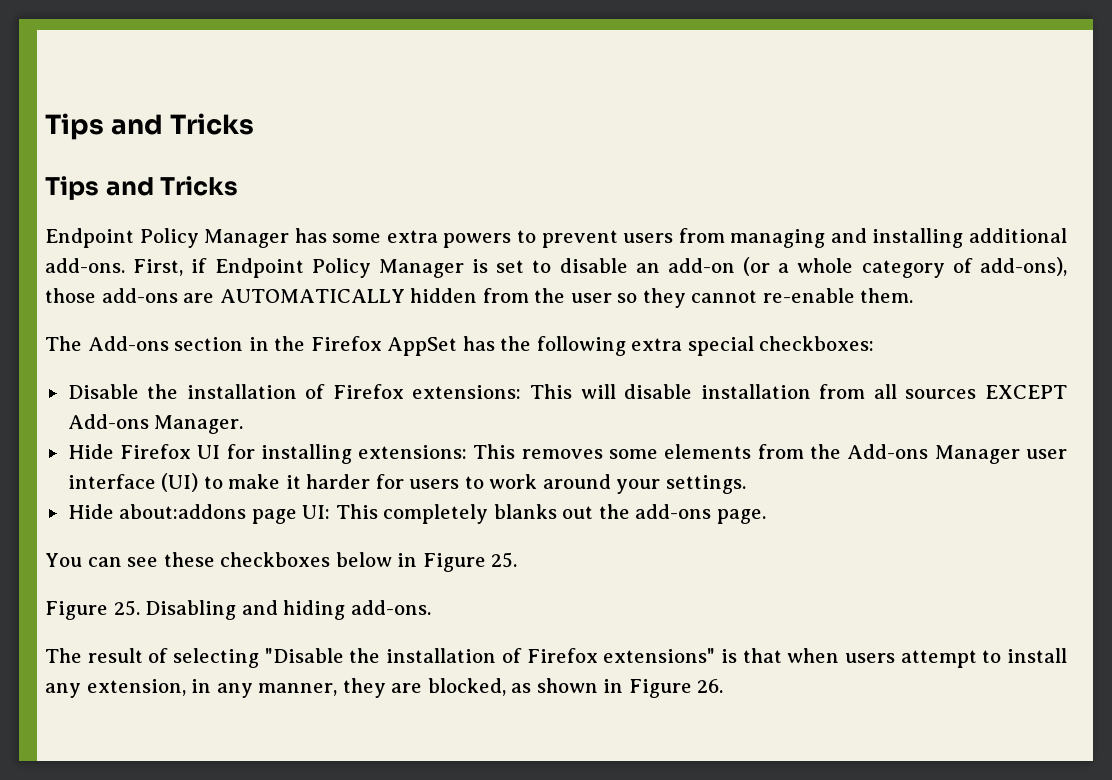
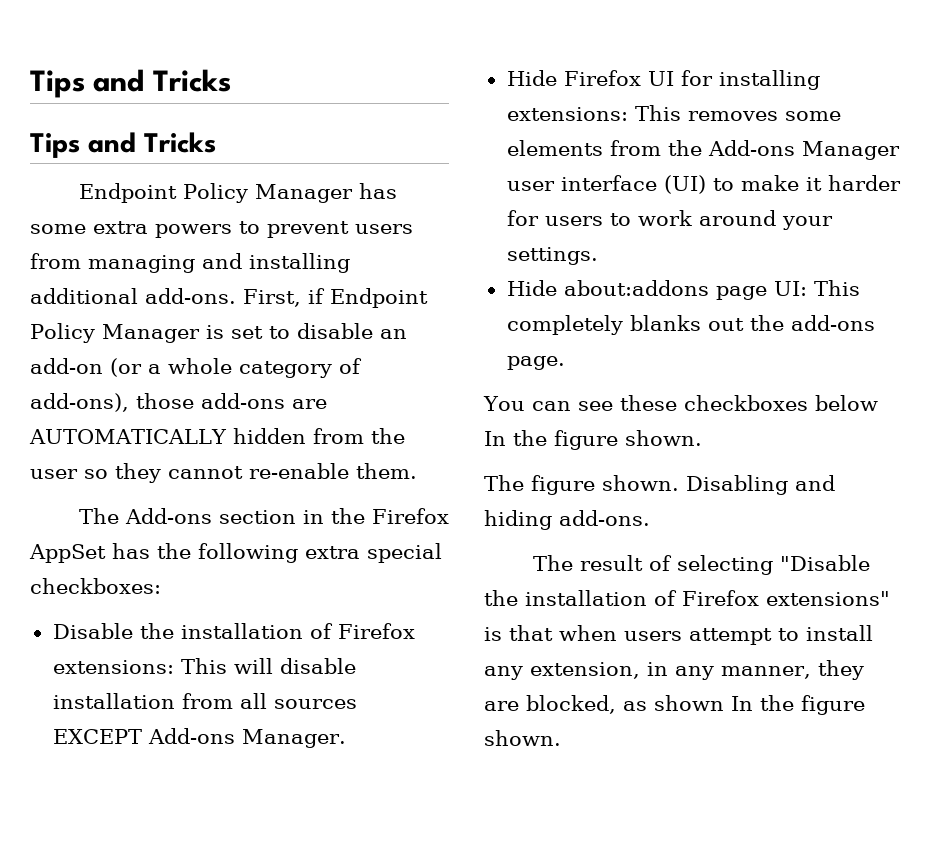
- You can see these checkboxes below in Figure 25.
- Figure 25. Disabling and hiding add-ons.
+ You can see these checkboxes below In the figure shown.
+ The figure shown. Disabling and hiding add-ons.
- The result of selecting "Disable the installation of Firefox extensions" is that when users attempt to install any extension, in any manner, they are blocked, as shown in Figure 26.
+ The result of selecting "Disable the installation of Firefox extensions" is that when users attempt to install any extension, in any manner, they are blocked, as shown In the figure shown.

